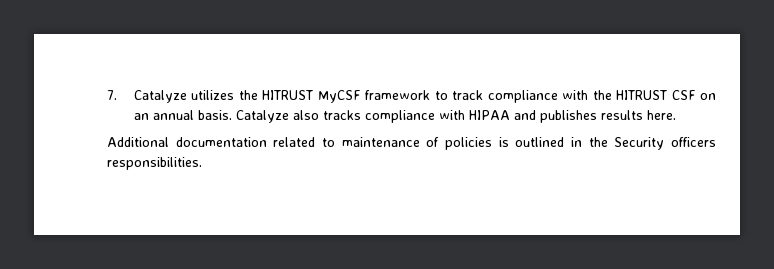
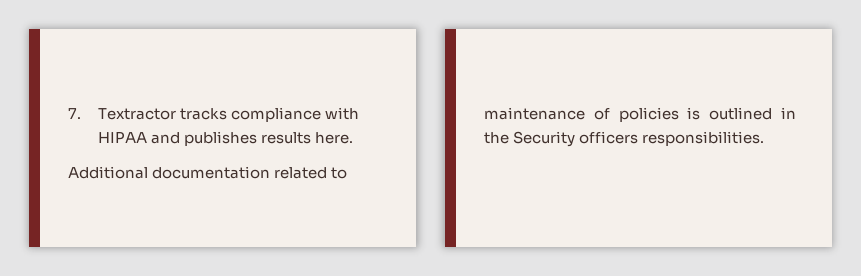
- 7. Catalyze utilizes the HITRUST MyCSF framework to track compliance with the HITRUST CSF on an annual basis. Catalyze also tracks compliance with HIPAA and publishes results here.
+ 7. Textractor tracks compliance with HIPAA and publishes results here.

